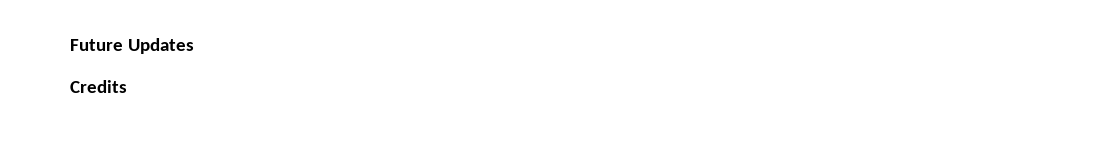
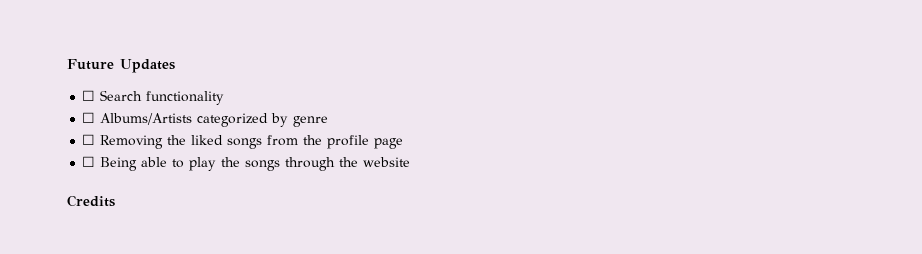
+ ☐ Search functionality
+ ☐ Albums/Artists categorized by genre
+ ☐ Removing the liked songs from the profile page
+ ☐ Being able to play the songs through the website

